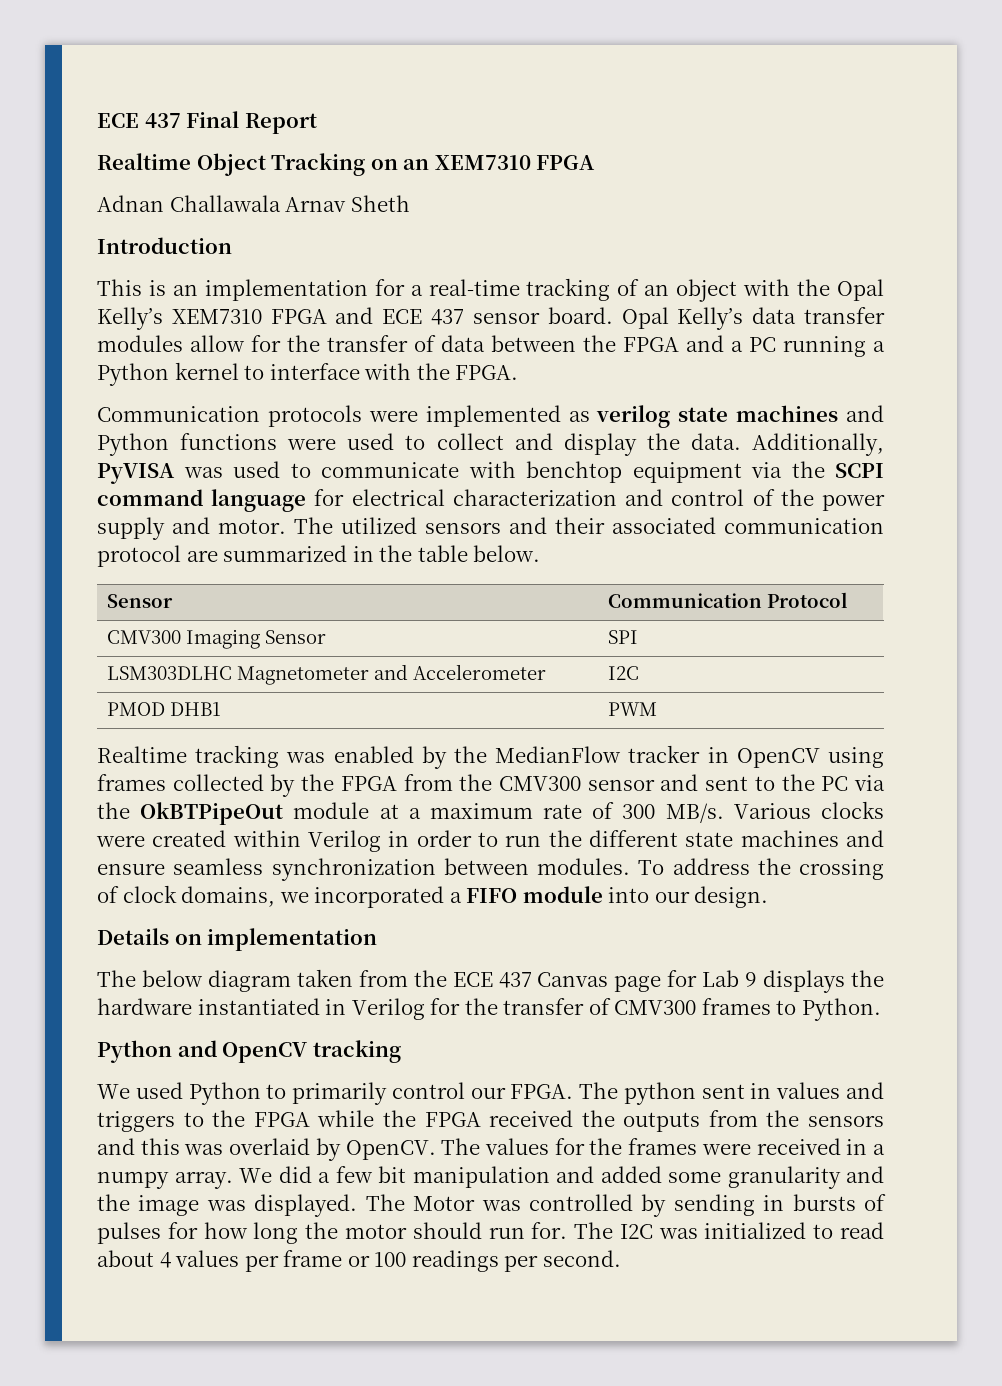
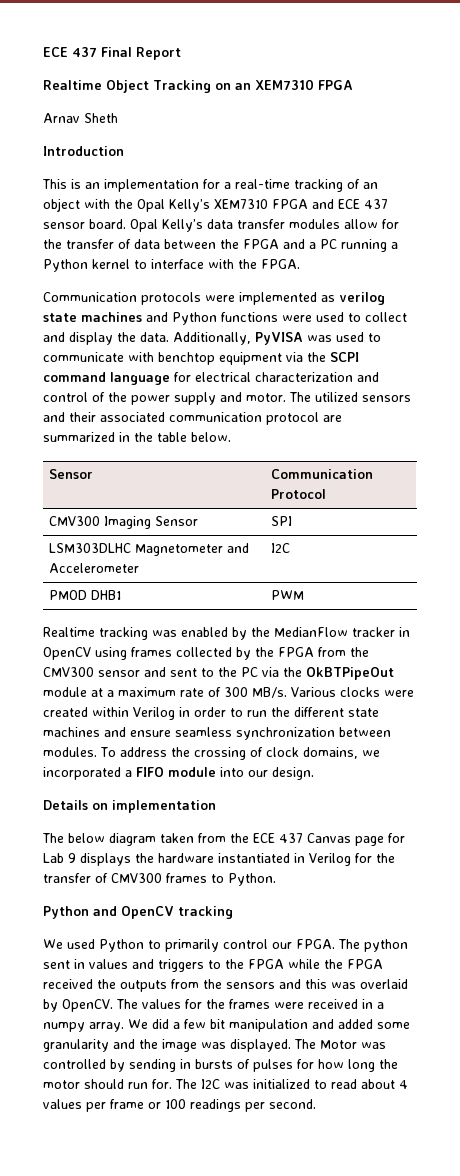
- Adnan Challawala Arnav Sheth
+ Arnav Sheth

